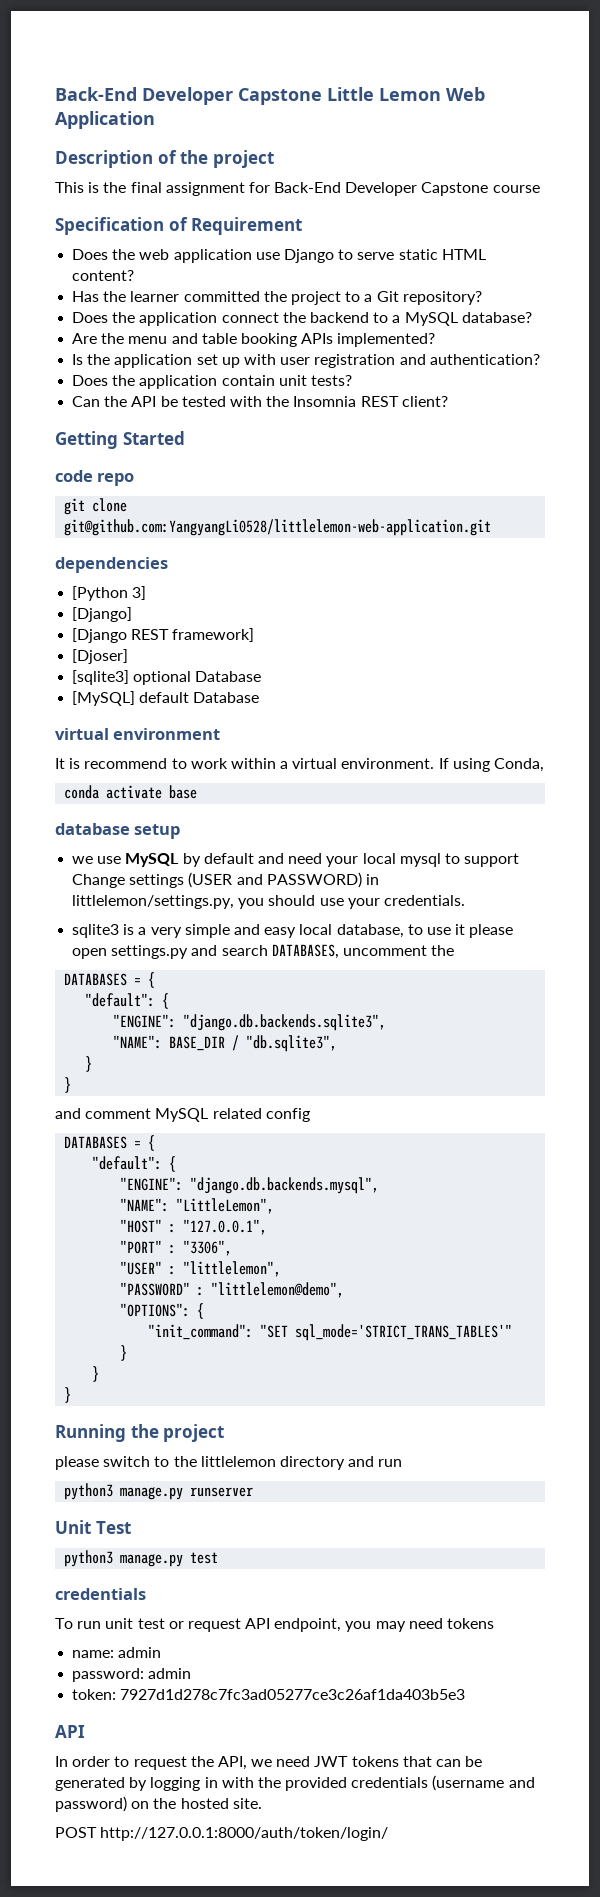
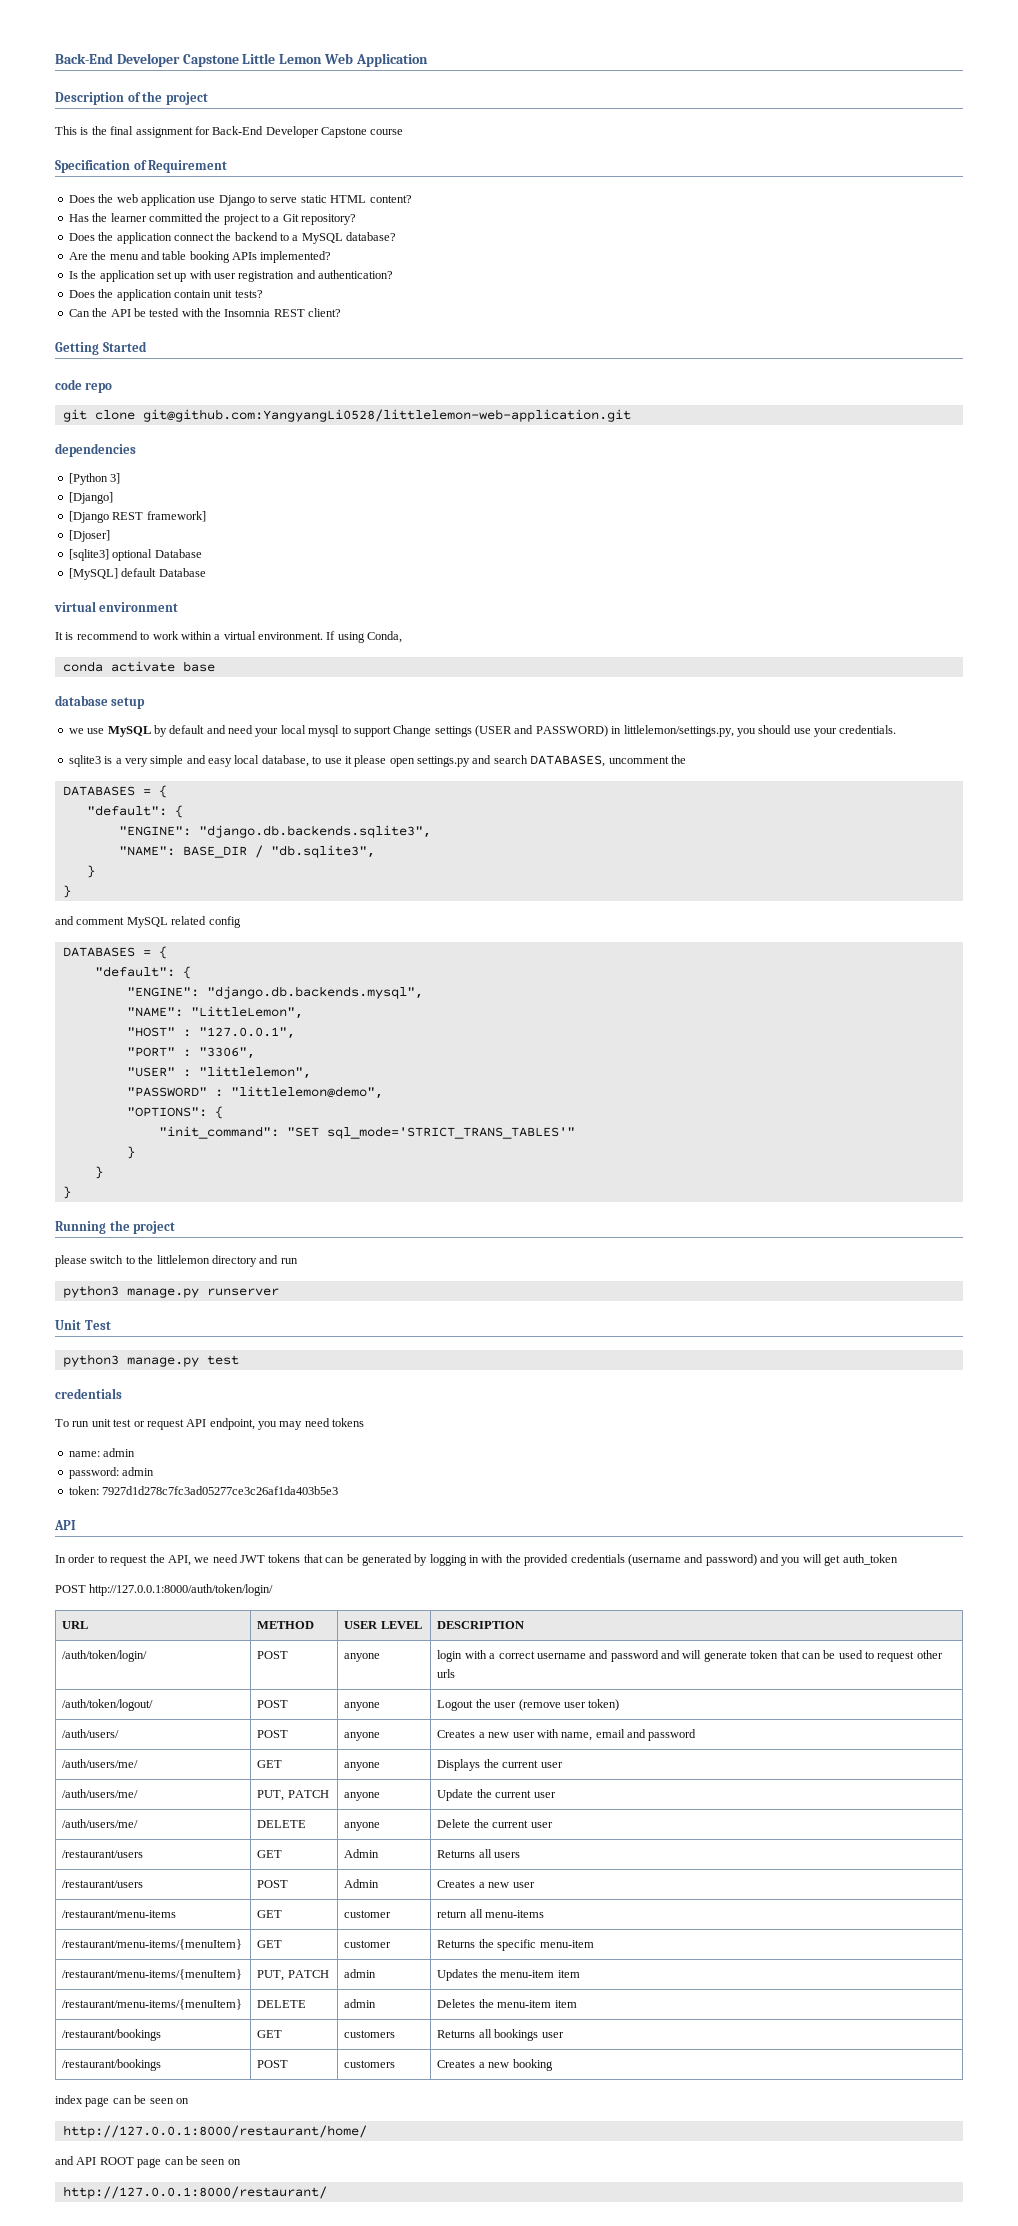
- In order to request the API, we need JWT tokens that can be generated by logging in with the provided credentials (username and password) on the hosted site.
+ In order to request the API, we need JWT tokens that can be generated by logging in with the provided credentials (username and password) and you will get auth_token
  POST http://127.0.0.1:8000/auth/token/login/
+ URL | METHOD | USER LEVEL | DESCRIPTION
+ /auth/token/login/ | POST | anyone | login with a correct username and password and will generate token that can be used to request other urls
+ /auth/token/logout/ | POST | anyone | Logout the user (remove user token)
+ /auth/users/ | POST | anyone | Creates a new user with name, email and password
+ /auth/users/me/ | GET | anyone | Displays the current user
+ /auth/users/me/ | PUT, PATCH | anyone | Update the current user
+ /auth/users/me/ | DELETE | anyone | Delete the current user
+ /restaurant/users | GET | Admin | Returns all users
+ /restaurant/users | POST | Admin | Creates a new user
+ /restaurant/menu-items | GET | customer | return all menu-items
+ /restaurant/menu-items/{menuItem} | GET | customer | Returns the specific menu-item
+ /restaurant/menu-items/{menuItem} | PUT, PATCH | admin | Updates the menu-item item
+ /restaurant/menu-items/{menuItem} | DELETE | admin | Deletes the menu-item item
+ /restaurant/bookings | GET | customers | Returns all bookings user
+ /restaurant/bookings | POST | customers | Creates a new booking
+ index page can be seen on
+ http://127.0.0.1:8000/restaurant/home/
+ and API ROOT page can be seen on
+ http://127.0.0.1:8000/restaurant/

